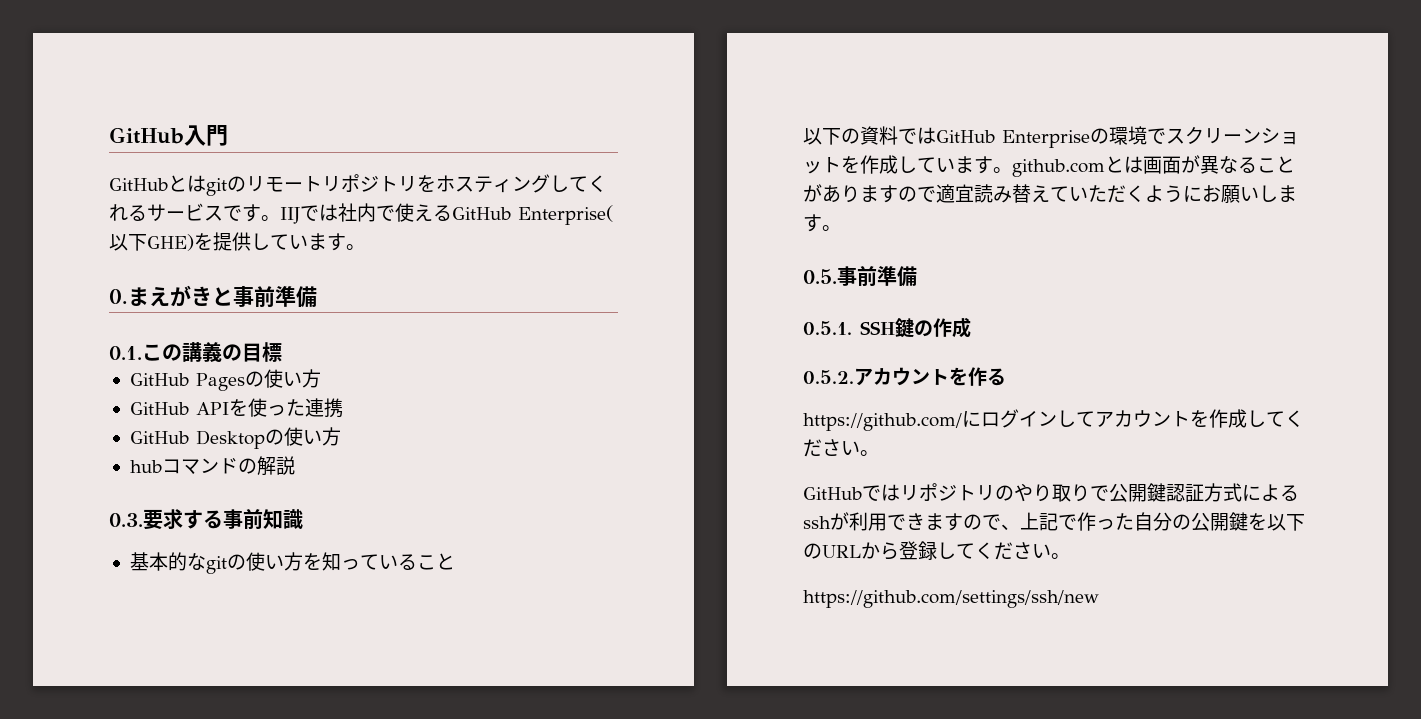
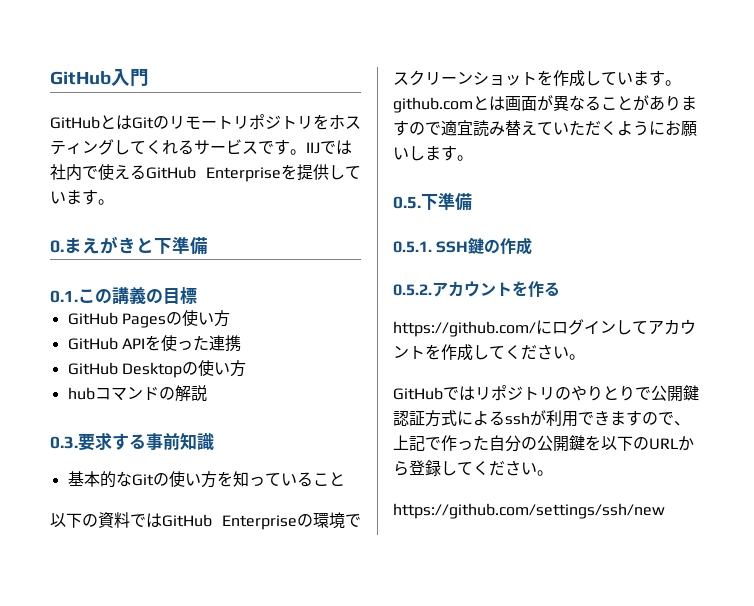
- GitHubとはgitのリモートリポジトリをホスティングしてくれるサービスです。
+ GitHubとはGitのリモートリポジトリをホスティングしてくれるサービスです。
- IIJでは社内で使えるGitHub Enterprise(以下GHE)を提供しています。
+ IIJでは社内で使えるGitHub Enterpriseを提供しています。
- 0.まえがきと事前準備
+ 0.まえがきと下準備
- 基本的なgitの使い方を知っていること
+ 基本的なGitの使い方を知っていること
- 0.5.事前準備
+ 0.5.下準備
- GitHubではリポジトリのやり取りで公開鍵認証方式によるsshが利用できますので、上記で作った自分の公開鍵を以下のURLから登録してください。
+ GitHubではリポジトリのやりとりで公開鍵認証方式によるsshが利用できますので、上記で作った自分の公開鍵を以下のURLから登録してください。

